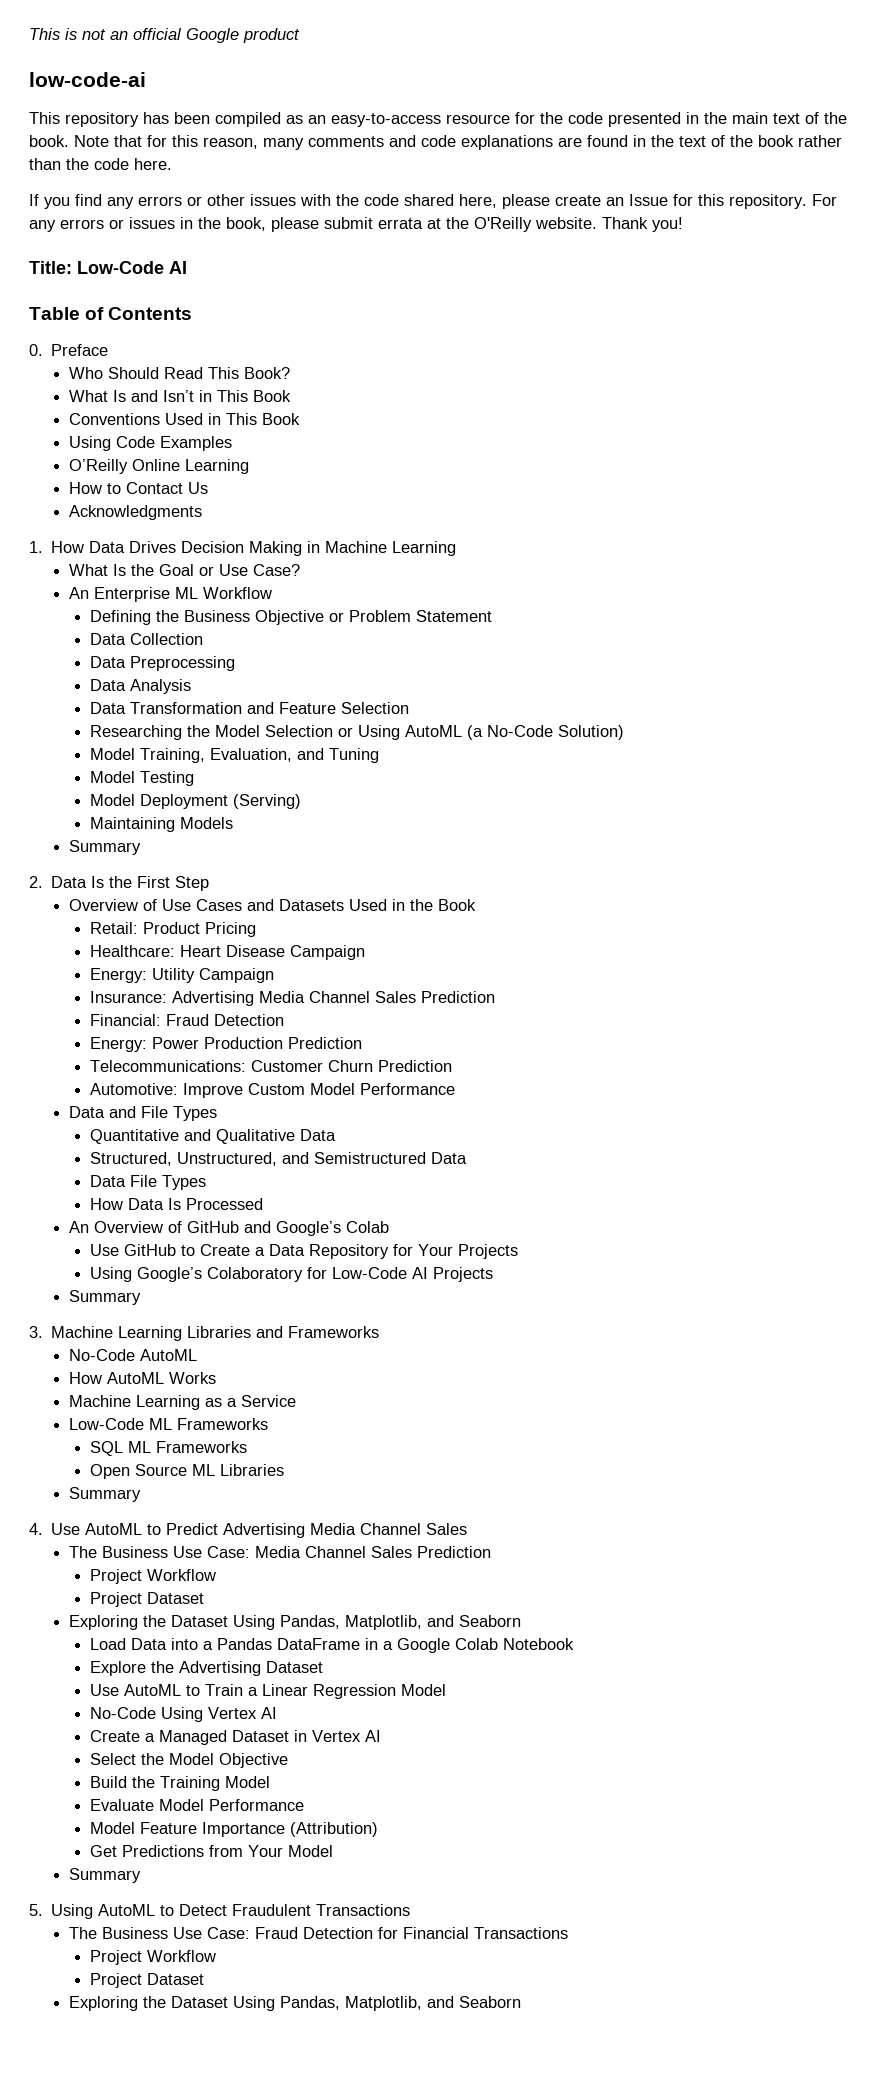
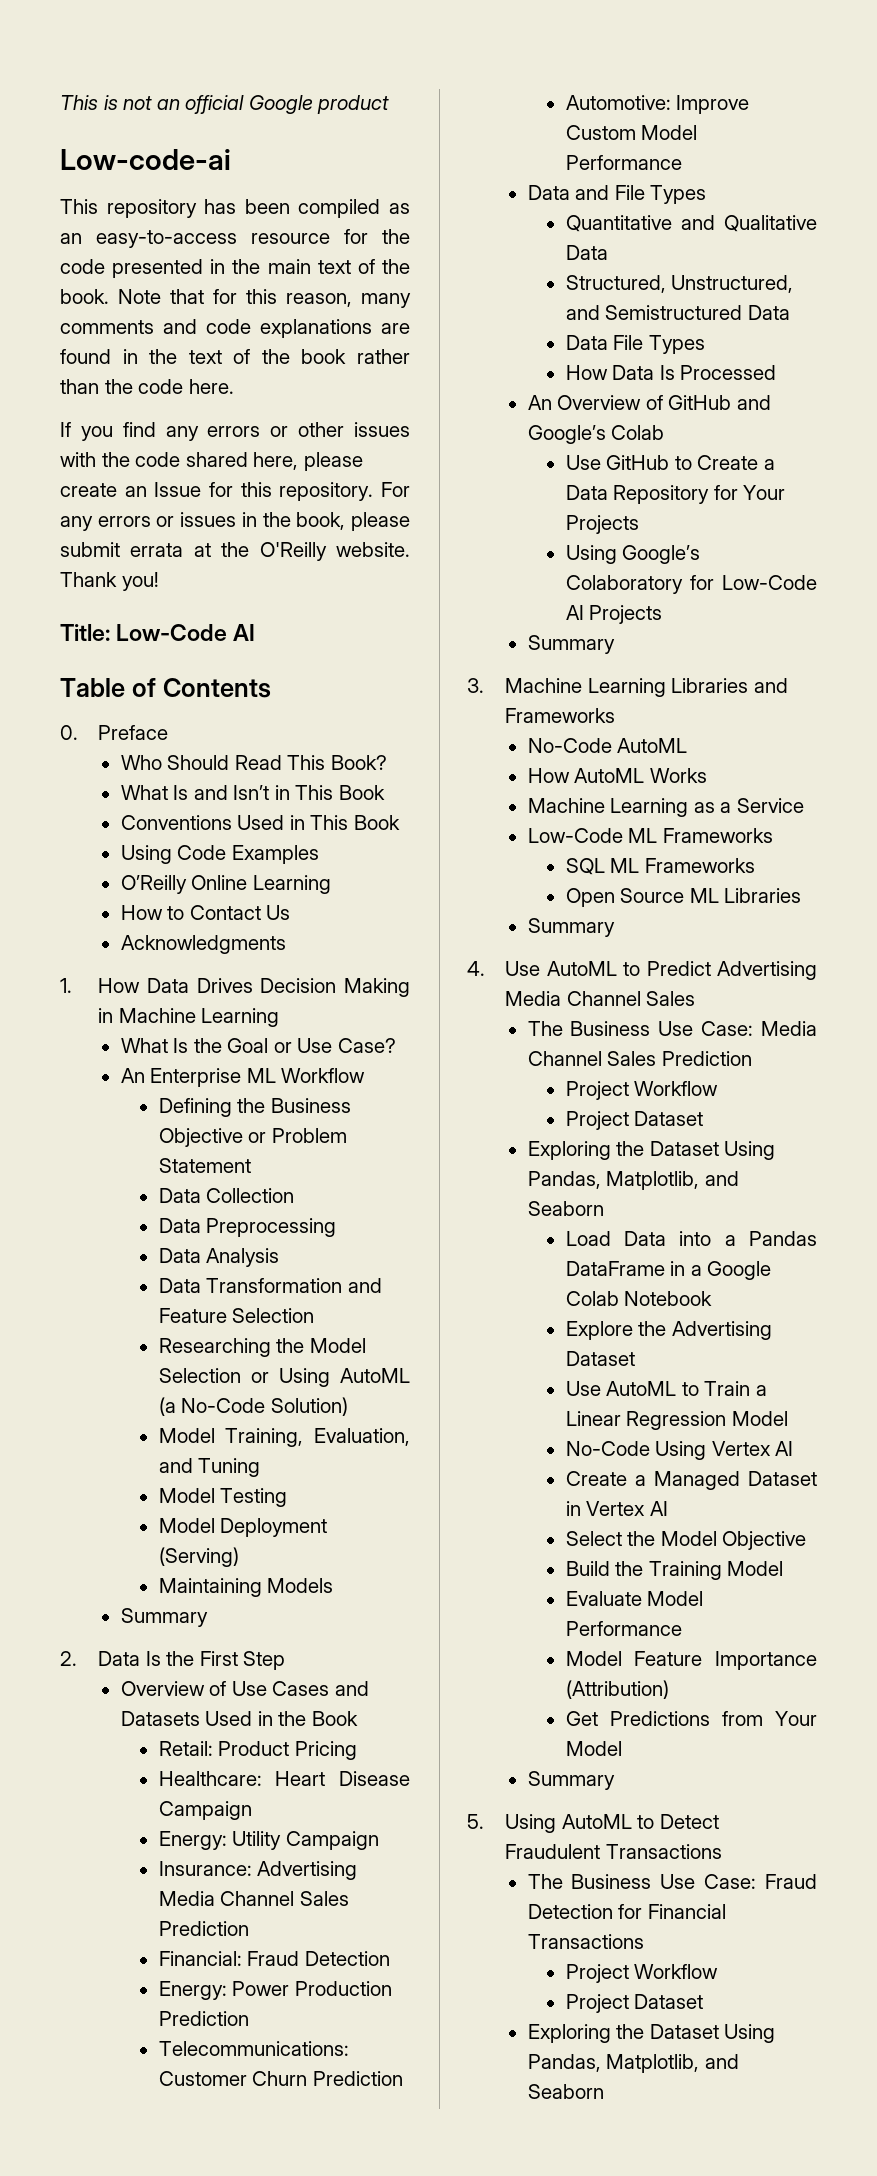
- low-code-ai
+ Low-code-ai

